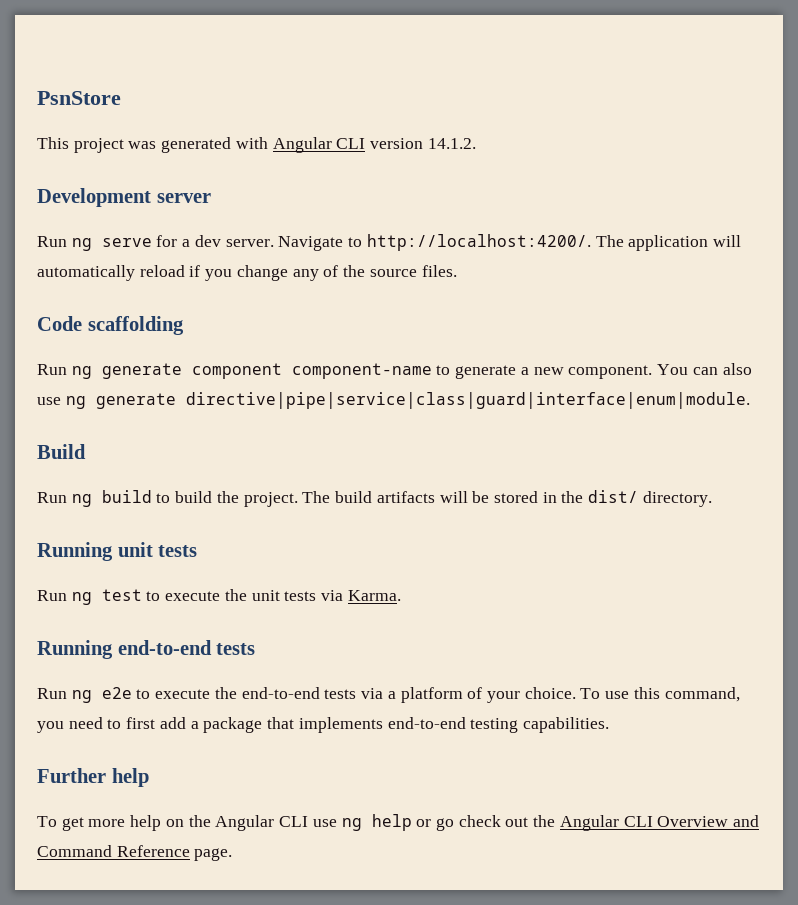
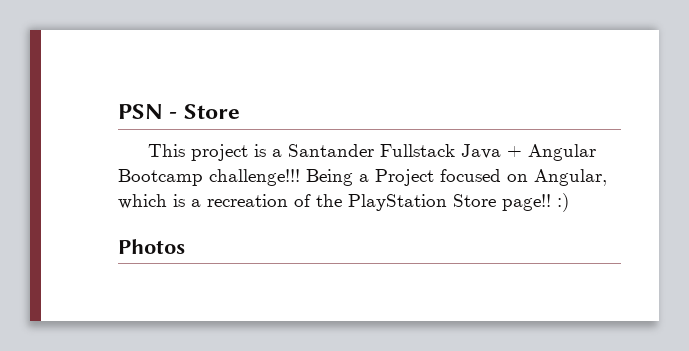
- PsnStore
+ PSN - Store
- This project was generated with Angular CLI version 14.1.2.
- Development server
- Run ng serve for a dev server. Navigate to http://localhost:4200/. The application will automatically reload if you change any of the source files.
- Code scaffolding
- Run ng generate component component-name to generate a new component. You can also use ng generate directive|pipe|service|class|guard|interface|enum|module.
- Build
- Run ng build to build the project. The build artifacts will be stored in the dist/ directory.
- Running unit tests
- Run ng test to execute the unit tests via Karma.
- Running end-to-end tests
- Run ng e2e to execute the end-to-end tests via a platform of your choice. To use this command, you need to first add a package that implements end-to-end testing capabilities.
- Further help
- To get more help on the Angular CLI use ng help or go check out the Angular CLI Overview and Command Reference page.
+ This project is a Santander Fullstack Java + Angular Bootcamp challenge!!! Being a Project focused on Angular, which is a recreation of the PlayStation Store page!! :)
+ Photos

